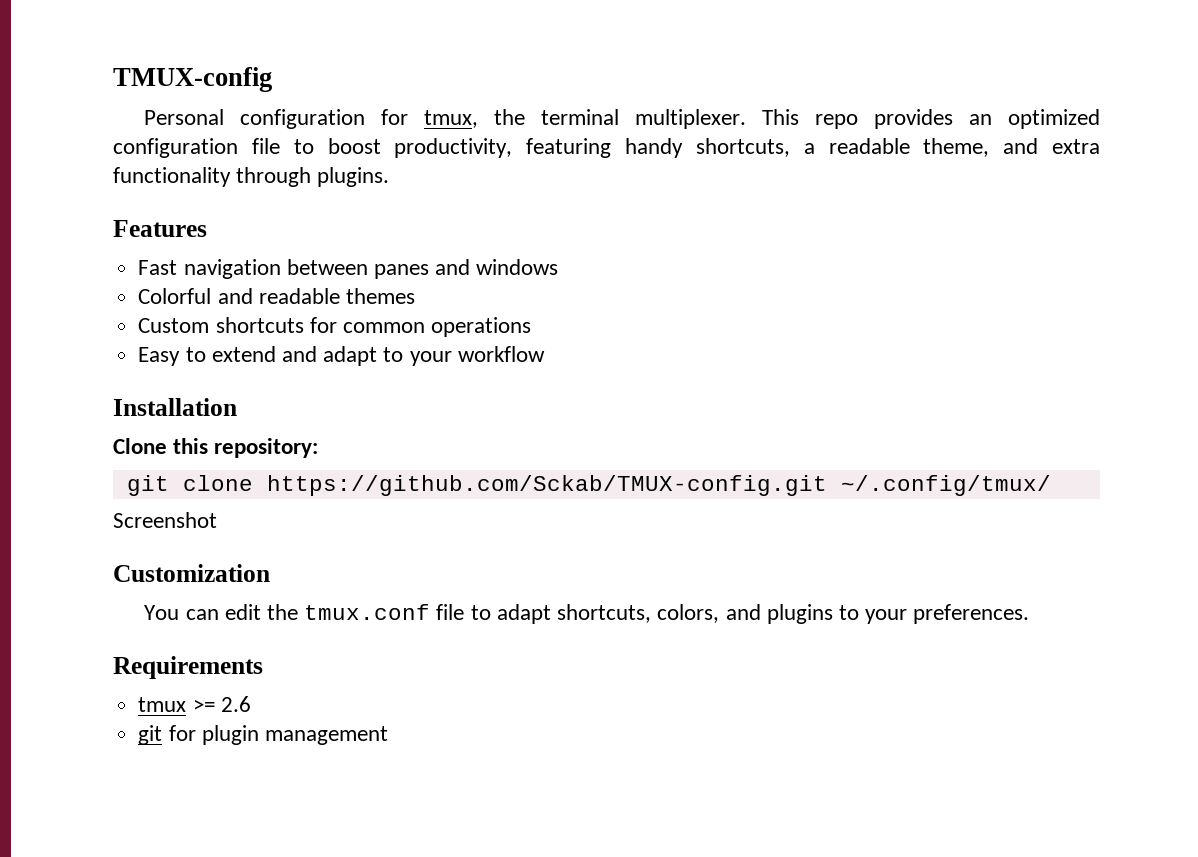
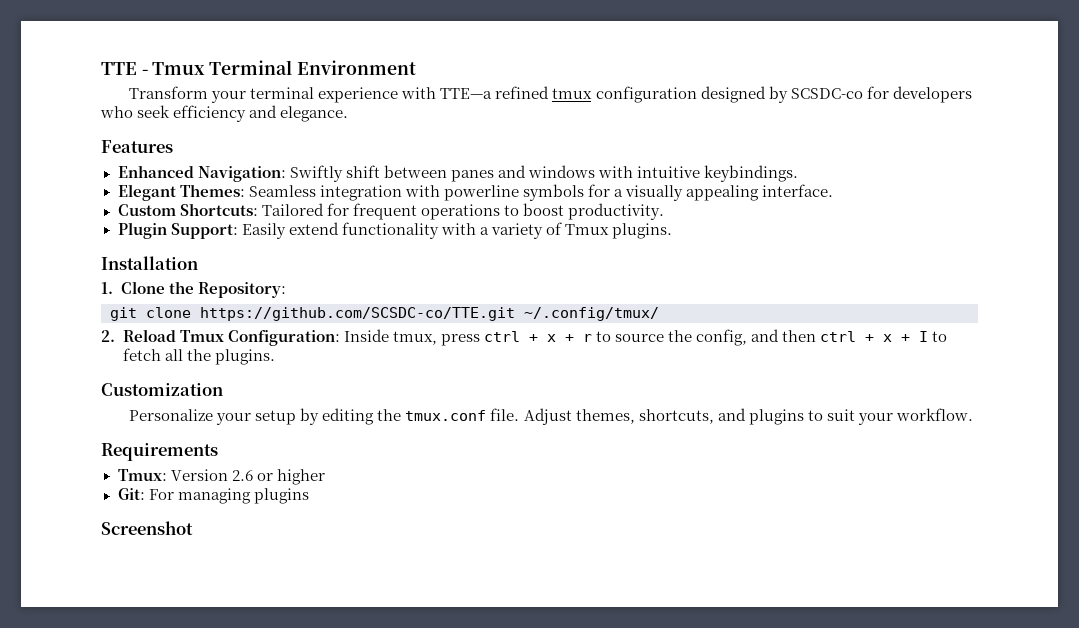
- TMUX-config
- Personal configuration for tmux, the terminal multiplexer. This repo provides an optimized configuration file to boost productivity, featuring handy shortcuts, a readable theme, and extra functionality through plugins.
+ TTE - Tmux Terminal Environment
+ Transform your terminal experience with TTE—a refined tmux configuration designed by SCSDC-co for developers who seek efficiency and elegance.
  Features
- Fast navigation between panes and windows
- Colorful and readable themes
- Custom shortcuts for common operations
- Easy to extend and adapt to your workflow
+ Enhanced Navigation: Swiftly shift between panes and windows with intuitive keybindings.
+ Elegant Themes: Seamless integration with powerline symbols for a visually appealing interface.
+ Custom Shortcuts: Tailored for frequent operations to boost productivity.
+ Plugin Support: Easily extend functionality with a variety of Tmux plugins.
  Installation
- Clone this repository:
+ 1. Clone the Repository:
- git clone https://github.com/Sckab/TMUX-config.git ~/.config/tmux/
+ git clone https://github.com/SCSDC-co/TTE.git ~/.config/tmux/
- Screenshot
+ 2. Reload Tmux Configuration: Inside tmux, press ctrl + x + r to source the config, and then ctrl + x + I to fetch all the plugins.
  Customization
- You can edit the tmux.conf file to adapt shortcuts, colors, and plugins to your preferences.
+ Personalize your setup by editing the tmux.conf file. Adjust themes, shortcuts, and plugins to suit your workflow.
- tmux >= 2.6
- git for plugin management
+ Tmux: Version 2.6 or higher
+ Git: For managing plugins
+ Screenshot

